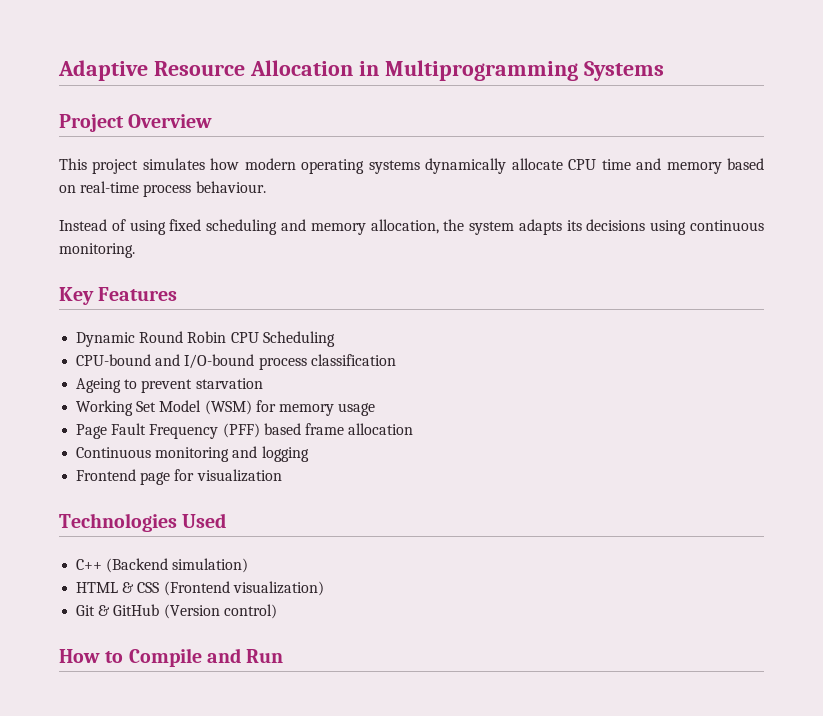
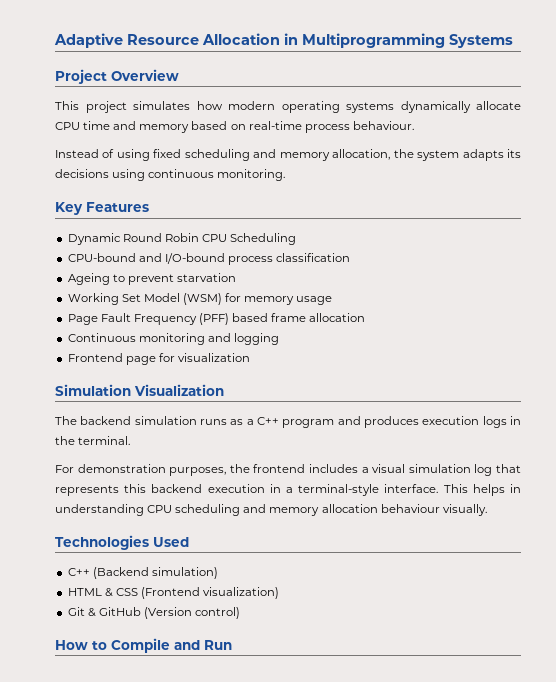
+ Simulation Visualization
+ The backend simulation runs as a C++ program and produces execution logs in the terminal.
+ For demonstration purposes, the frontend includes a visual simulation log that represents this backend execution in a terminal-style interface. This helps in understanding CPU scheduling and memory allocation behaviour visually.

